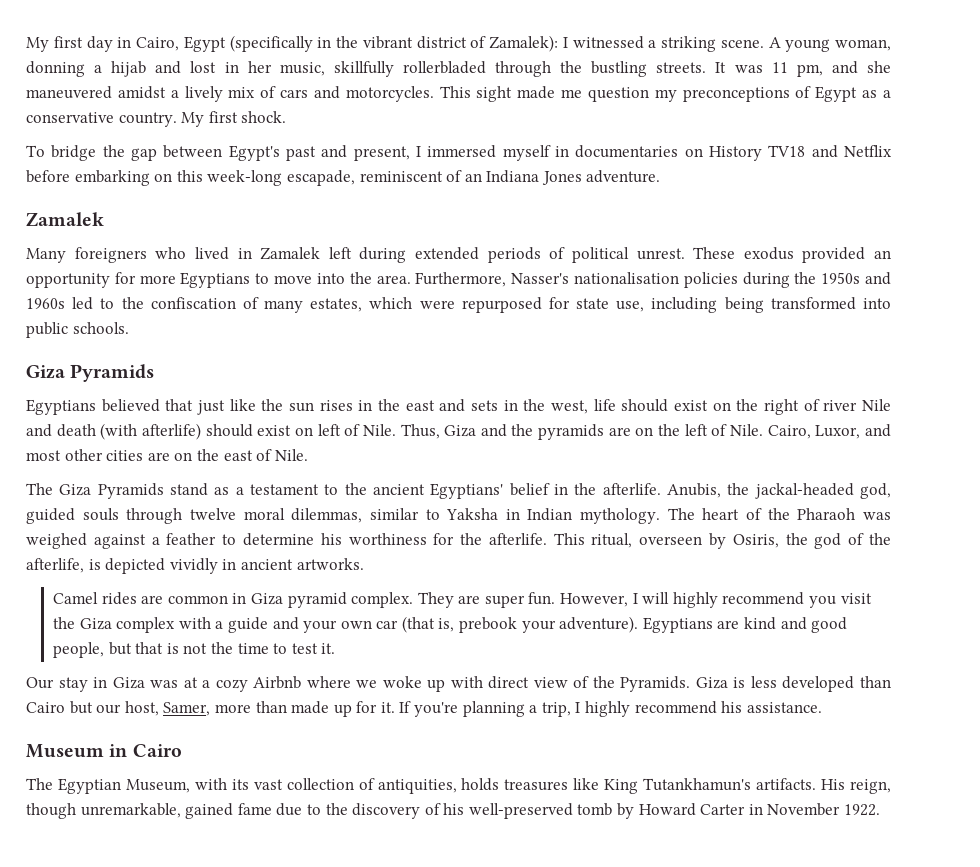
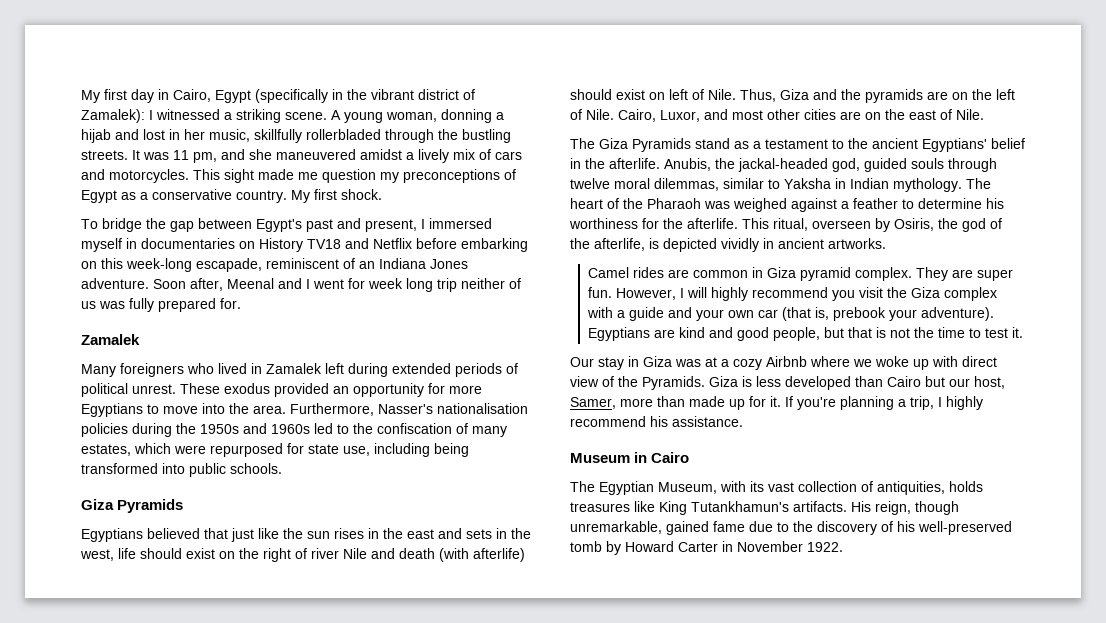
+ Soon after, Meenal and I went for week long trip neither of us was fully prepared for.

